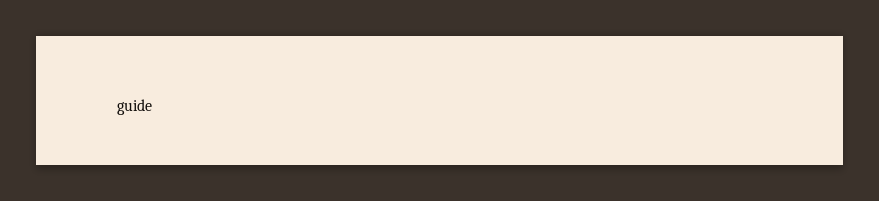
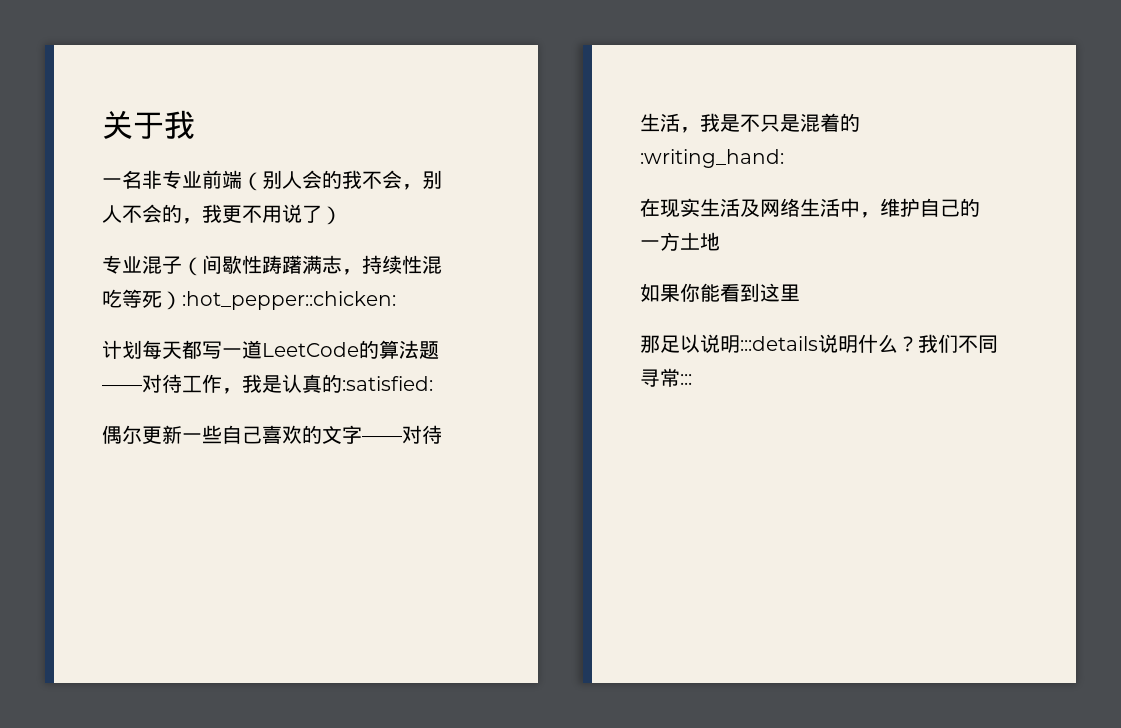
- guide
+ 关于我
+ 一名非专业前端（别人会的我不会，别人不会的，我更不用说了）
+ 专业混子（间歇性踌躇满志，持续性混吃等死）:hot_pepper::chicken:
+ 计划每天都写一道LeetCode的算法题——对待工作，我是认真的:satisfied:
+ 偶尔更新一些自己喜欢的文字——对待生活，我是不只是混着的:writing_hand:
+ 在现实生活及网络生活中，维护自己的一方土地
+ 如果你能看到这里
+ 那足以说明:::details说明什么？我们不同寻常:::

